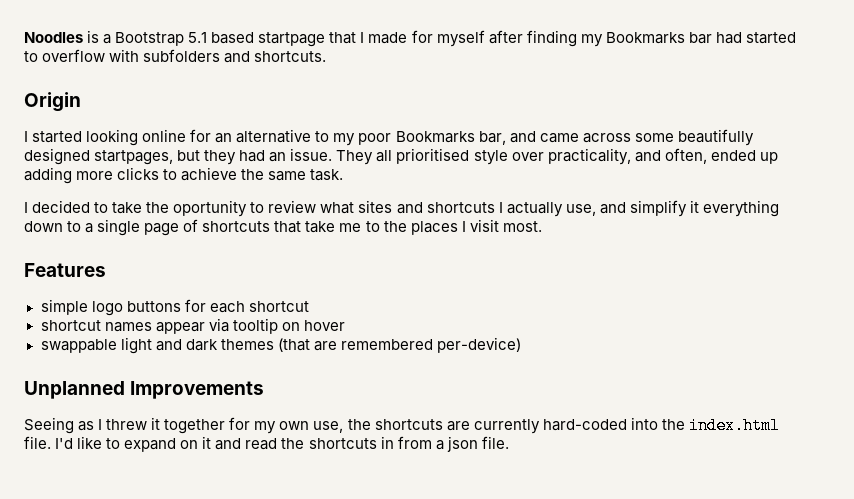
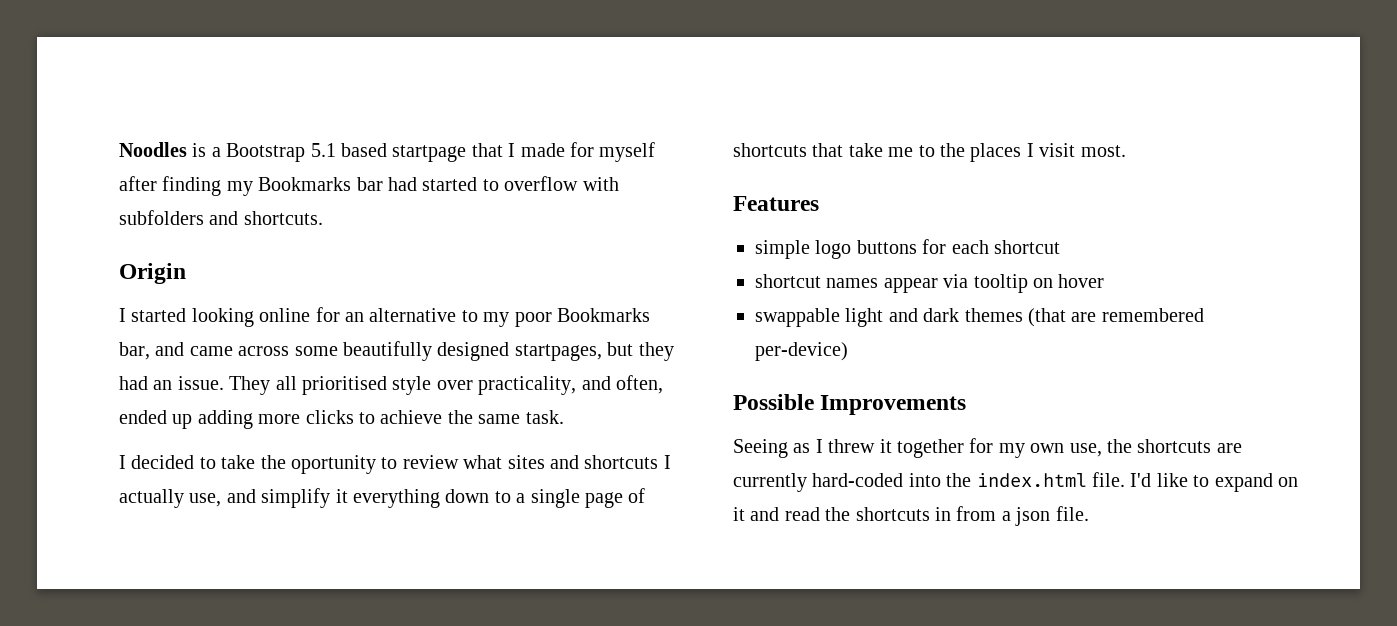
- Unplanned Improvements
+ Possible Improvements

